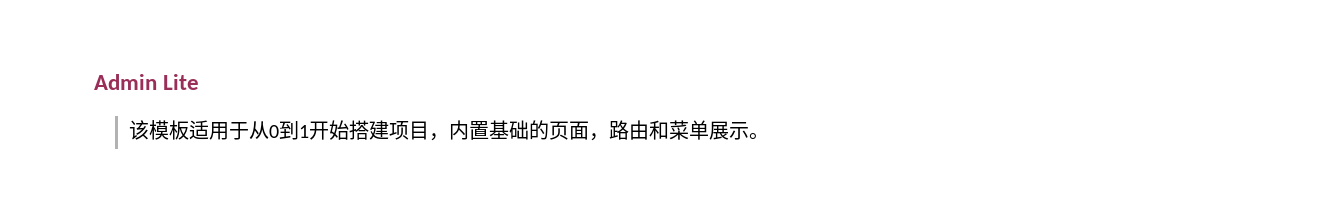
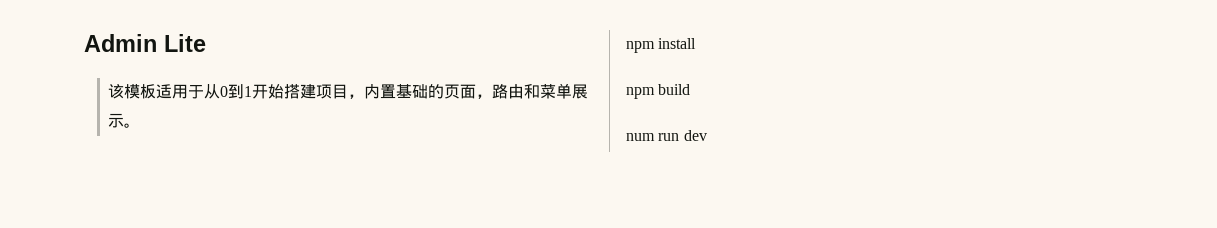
+ npm install
+ npm build
+ num run dev

